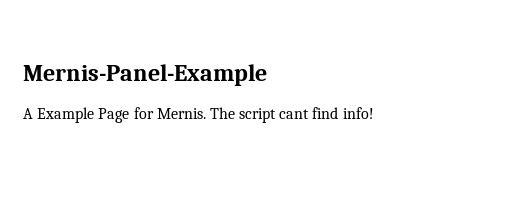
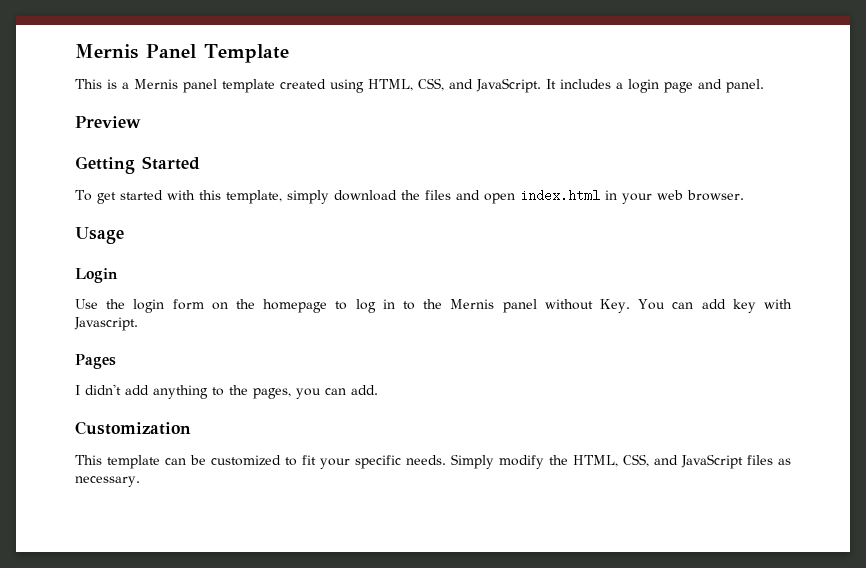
- Mernis-Panel-Example
- A Example Page for Mernis. The script cant find info!
+ Mernis Panel Template
+ This is a Mernis panel template created using HTML, CSS, and JavaScript. It includes a login page and panel.
+ Preview
+ Getting Started
+ To get started with this template, simply download the files and open index.html in your web browser.
+ Usage
+ Login
+ Use the login form on the homepage to log in to the Mernis panel without Key. You can add key with Javascript.
+ Pages
+ I didn't add anything to the pages, you can add.
+ Customization
+ This template can be customized to fit your specific needs. Simply modify the HTML, CSS, and JavaScript files as necessary.

